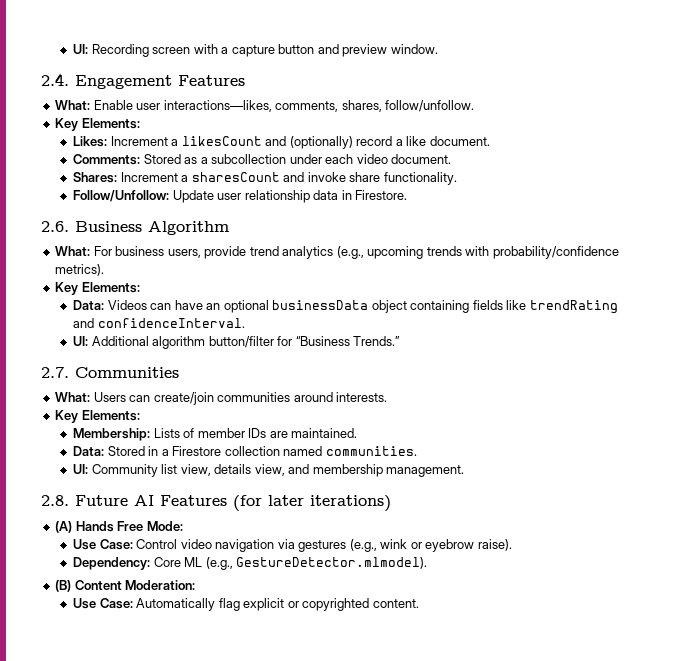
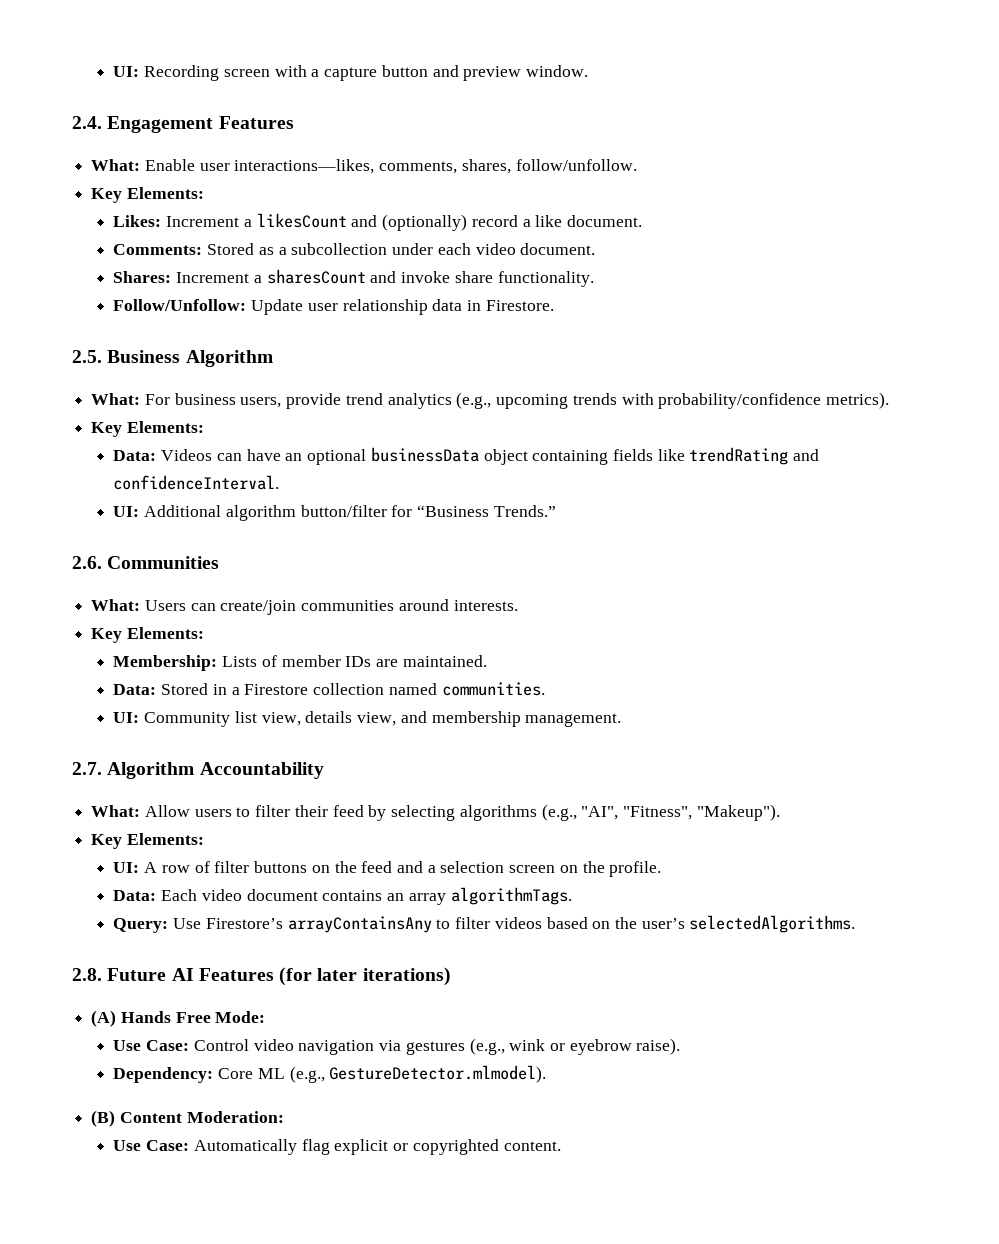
- 2.6. Business Algorithm
+ 2.5. Business Algorithm
- 2.7. Communities
+ 2.6. Communities
+ 2.7. Algorithm Accountability
+ What: Allow users to filter their feed by selecting algorithms (e.g., "AI", "Fitness", "Makeup").
+ Key Elements:
+ UI: A row of filter buttons on the feed and a selection screen on the profile.
+ Data: Each video document contains an array algorithmTags.
+ Query: Use Firestore’s arrayContainsAny to filter videos based on the user’s selectedAlgorithms.

